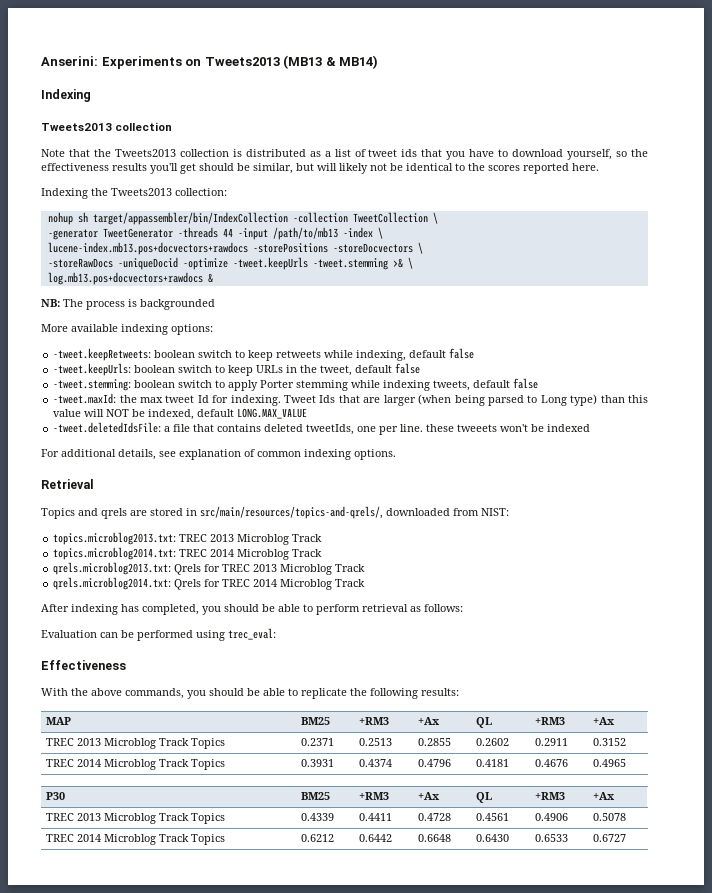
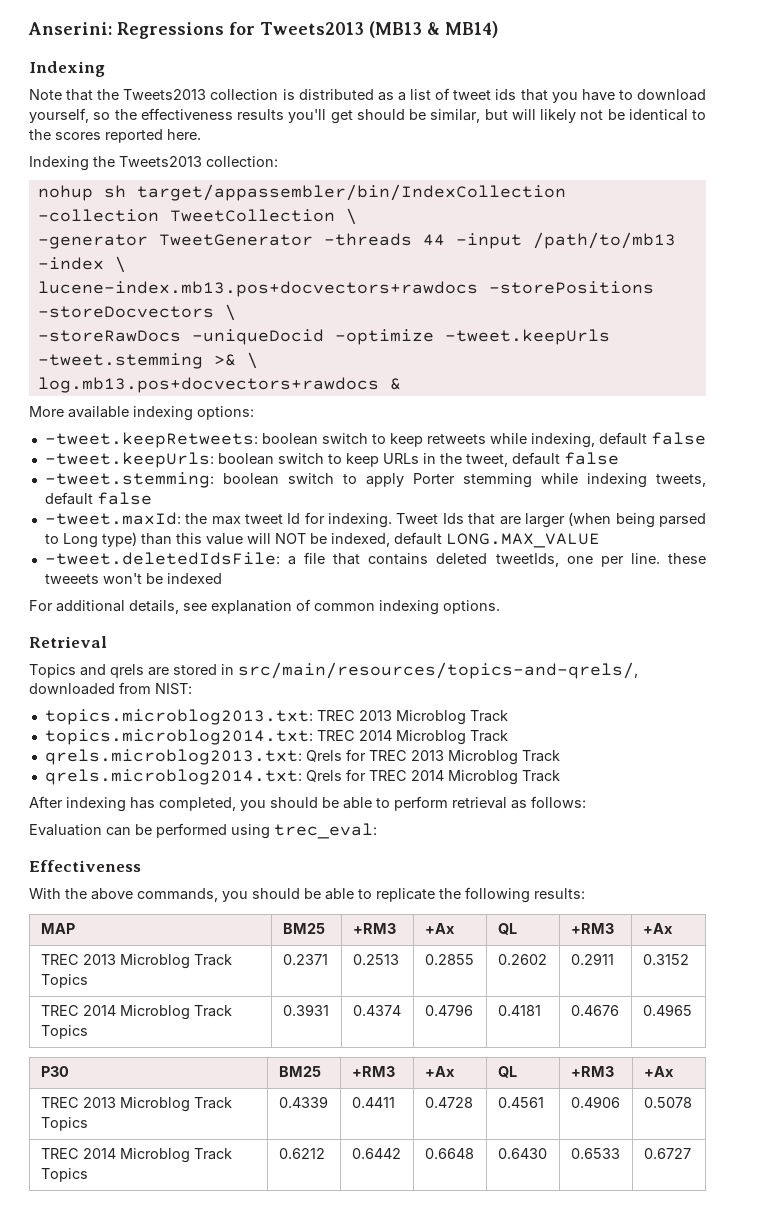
- Anserini: Experiments on Tweets2013 (MB13 & MB14)
+ Anserini: Regressions for Tweets2013 (MB13 & MB14)
  Indexing
- Tweets2013 collection
- NB: The process is backgrounded

